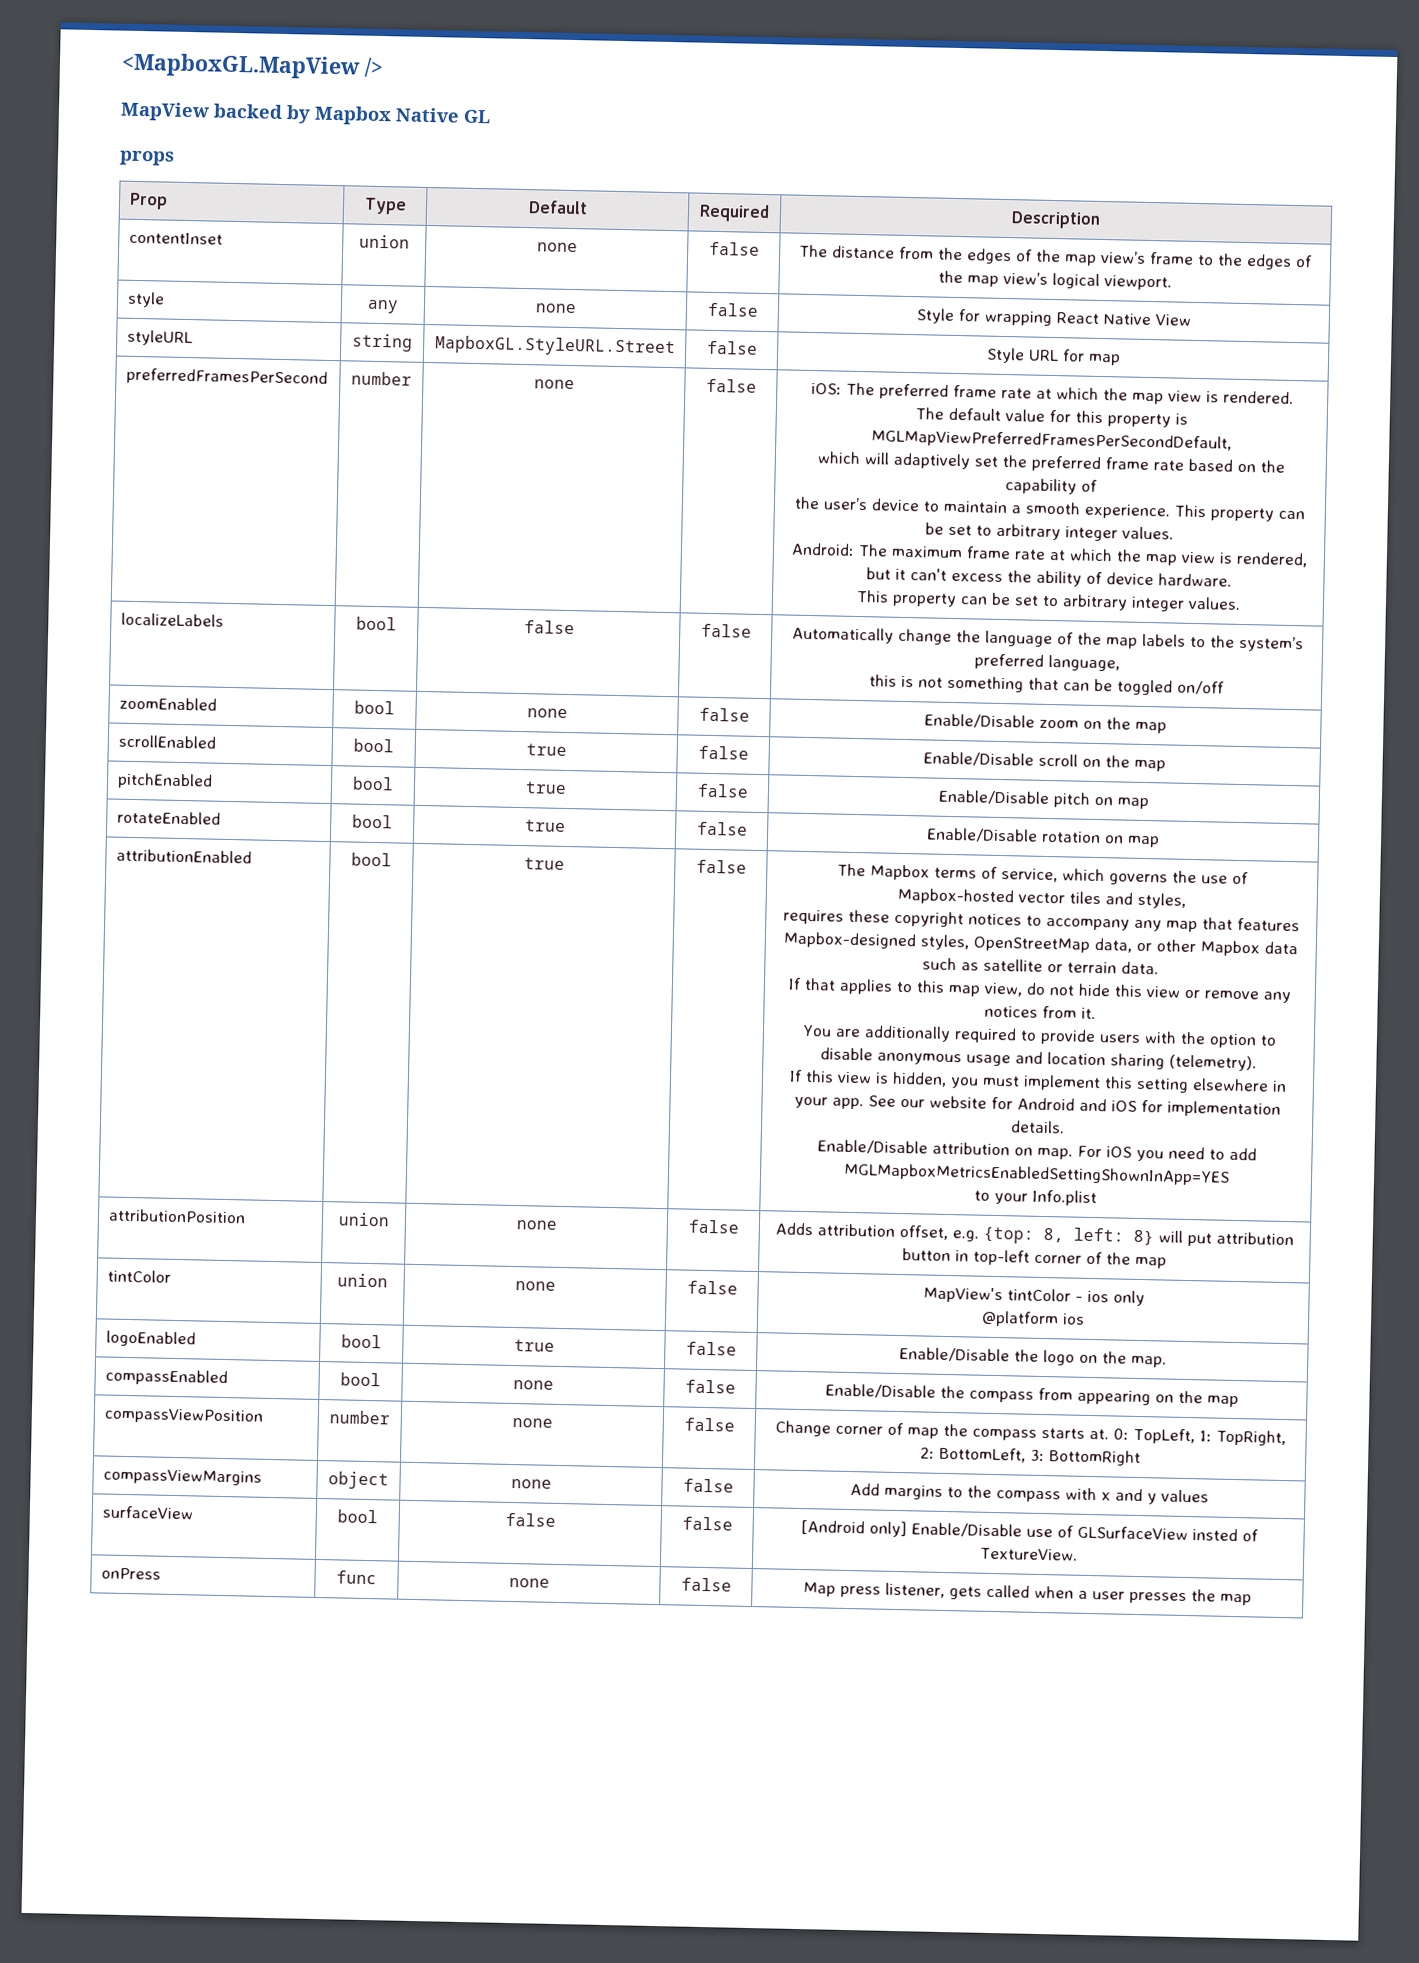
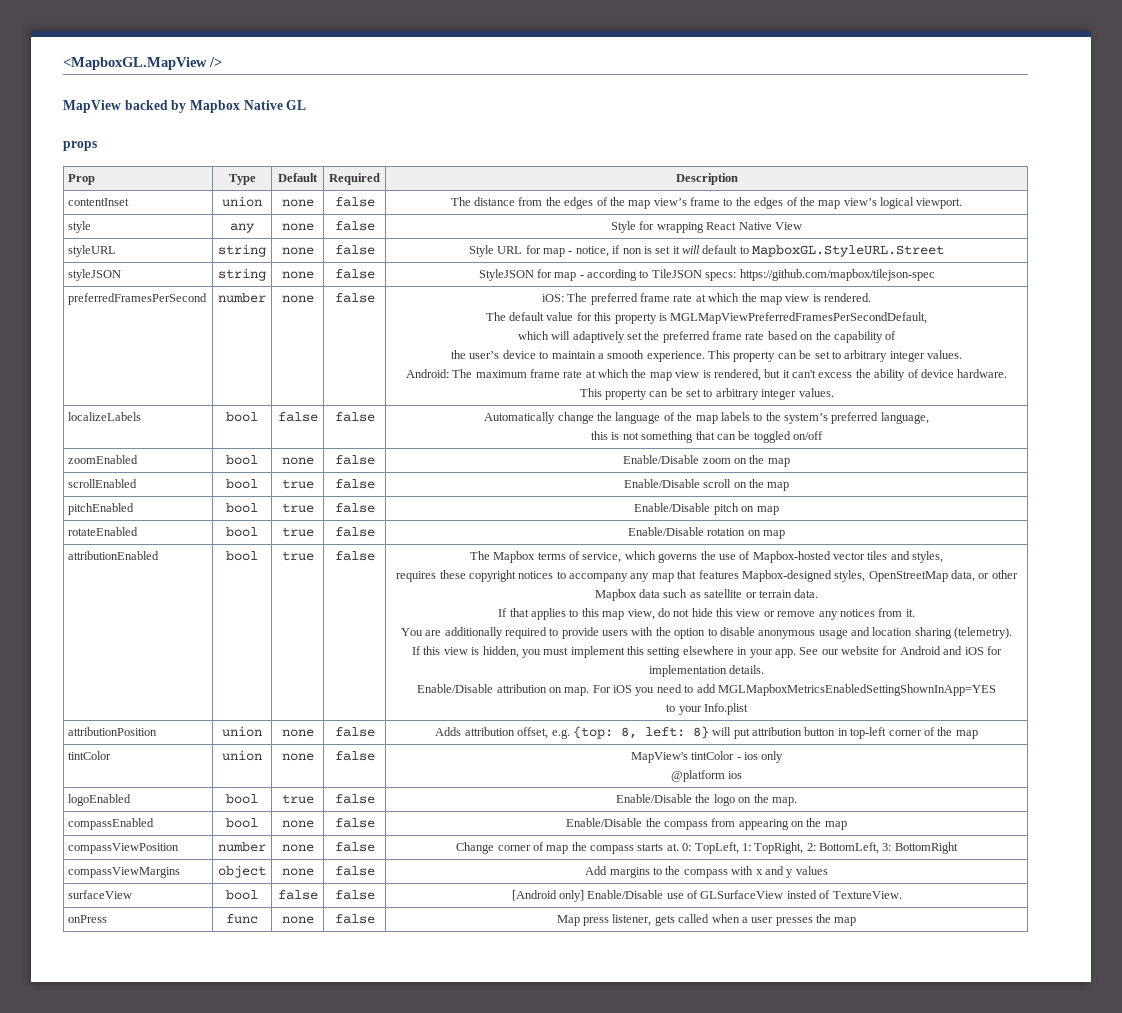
- styleURL | string | MapboxGL.StyleURL.Street | false | Style URL for map
+ styleURL | string | none | false | Style URL for map - notice, if non is set it will default to MapboxGL.StyleURL.Street
+ styleJSON | string | none | false | StyleJSON for map - according to TileJSON specs: https://github.com/mapbox/tilejson-spec

